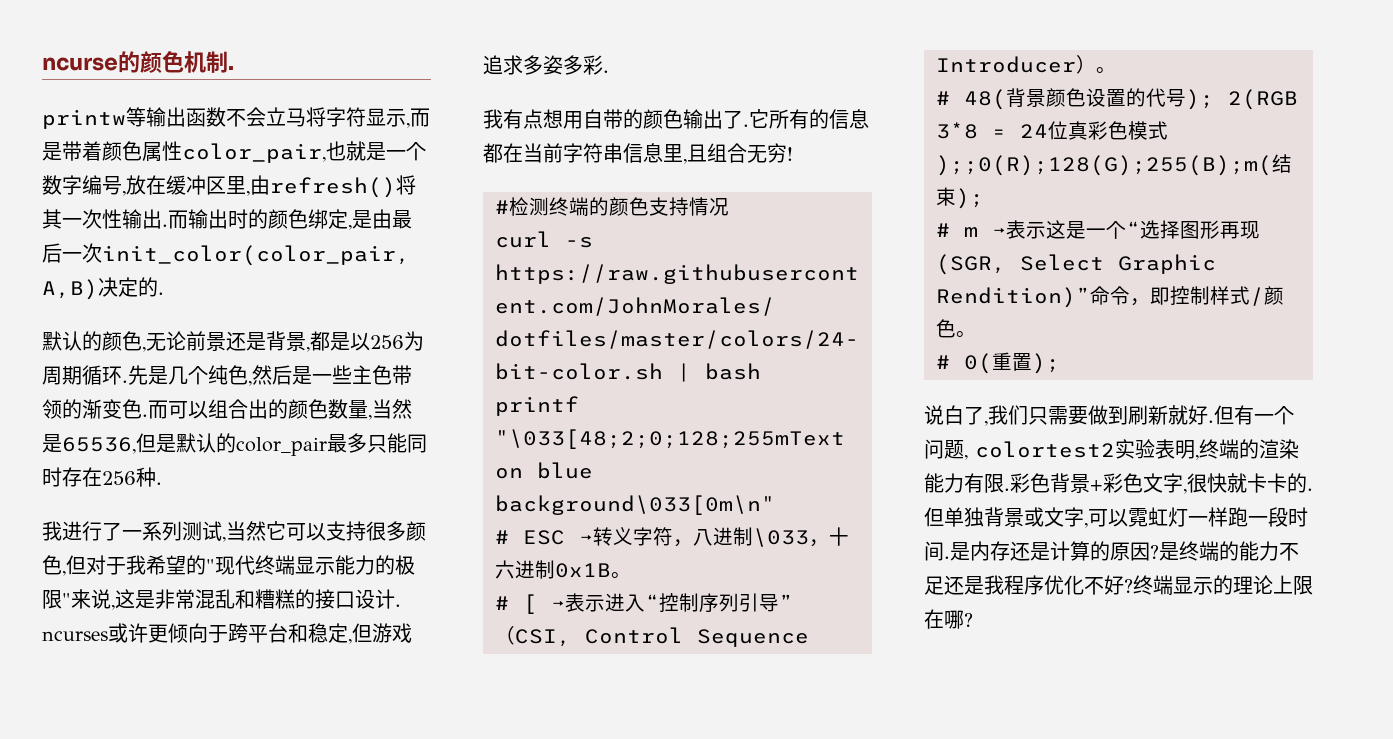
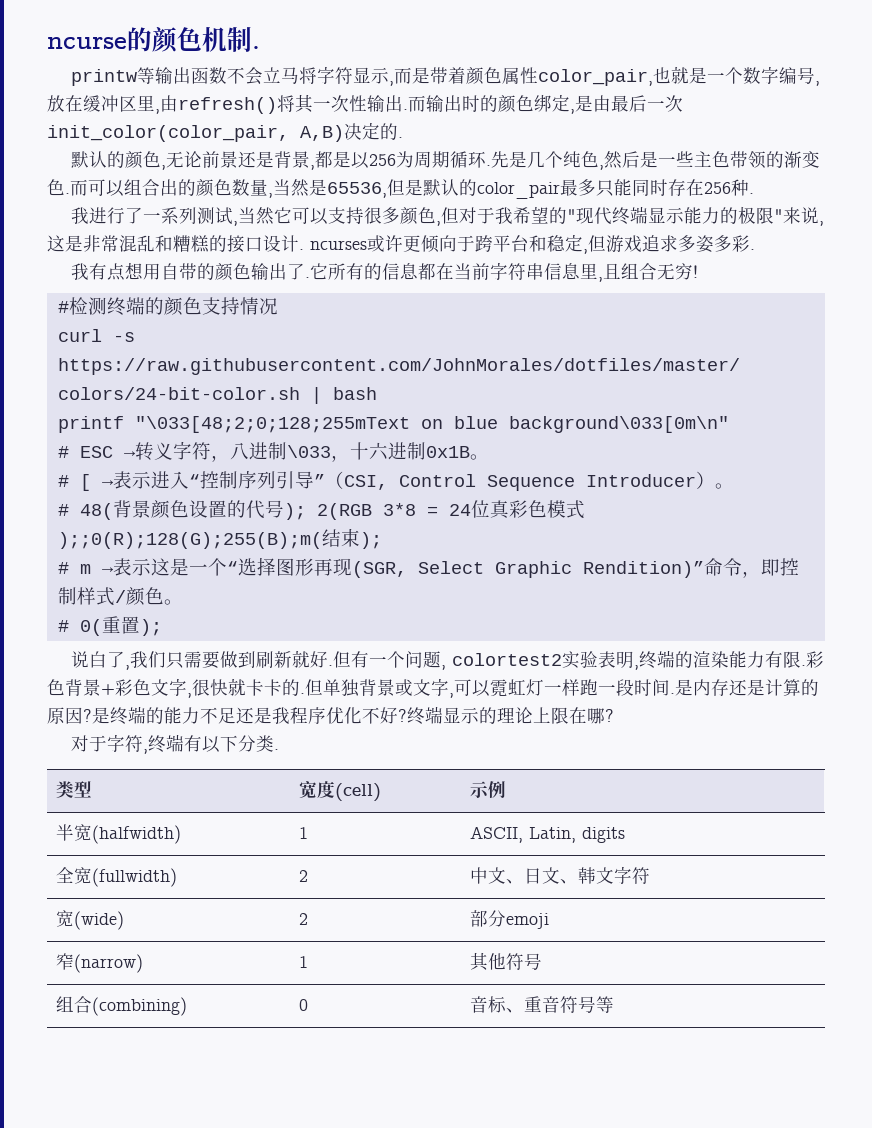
+ 对于字符,终端有以下分类.
+ 类型 | 宽度(cell) | 示例
+ 半宽(halfwidth) | 1 | ASCII, Latin, digits
+ 全宽(fullwidth) | 2 | 中文、日文、韩文字符
+ 宽(wide) | 2 | 部分emoji
+ 窄(narrow) | 1 | 其他符号
+ 组合(combining) | 0 | 音标、重音符号等

